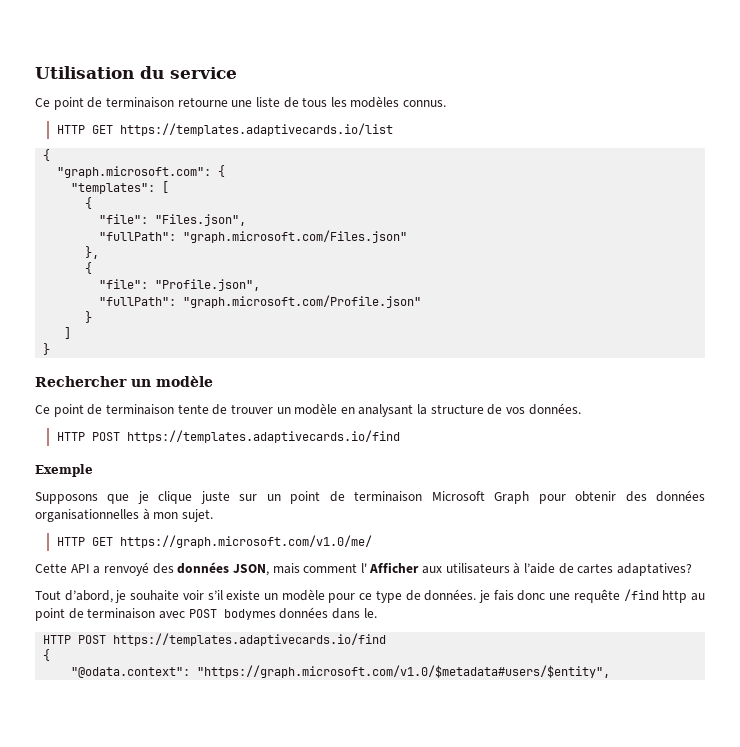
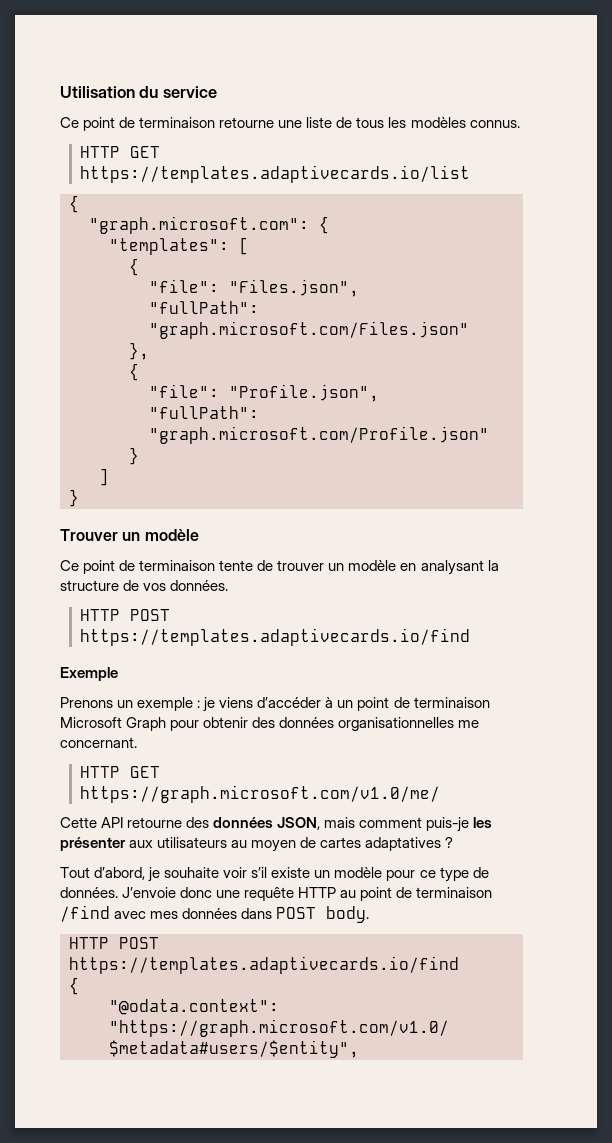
- Rechercher un modèle
+ Trouver un modèle
- Supposons que je clique juste sur un point de terminaison Microsoft Graph pour obtenir des données organisationnelles à mon sujet.
+ Prenons un exemple : je viens d’accéder à un point de terminaison Microsoft Graph pour obtenir des données organisationnelles me concernant.
- Cette API a renvoyé des données JSON, mais comment l' Afficher aux utilisateurs à l’aide de cartes adaptatives?
+ Cette API retourne des données JSON, mais comment puis-je les présenter aux utilisateurs au moyen de cartes adaptatives ?
- Tout d’abord, je souhaite voir s’il existe un modèle pour ce type de données. je fais donc une requête /find http au point de terminaison avec POST bodymes données dans le.
+ Tout d’abord, je souhaite voir s’il existe un modèle pour ce type de données. J’envoie donc une requête HTTP au point de terminaison /find avec mes données dans POST body.

